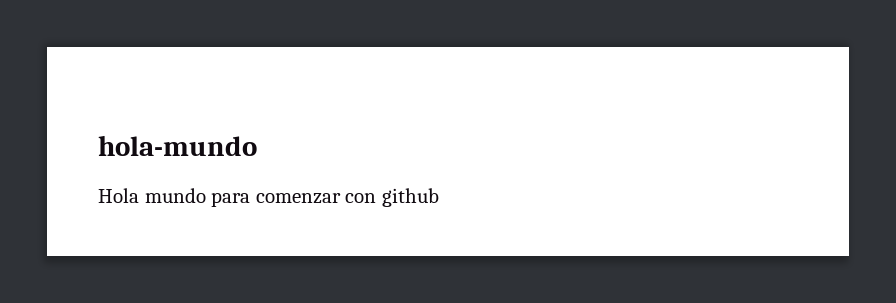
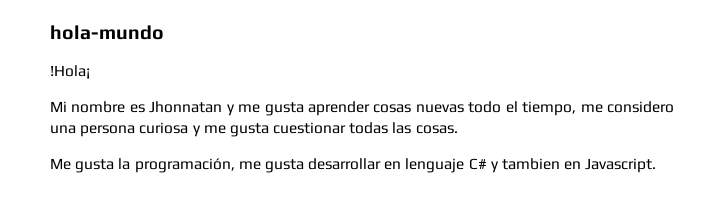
- Hola mundo para comenzar con github
+ !Hola¡
+ Mi nombre es Jhonnatan y me gusta aprender cosas nuevas todo el tiempo, me considero una persona curiosa y me gusta cuestionar todas las cosas.
+ Me gusta la programación, me gusta desarrollar en lenguaje C# y tambien en Javascript.

